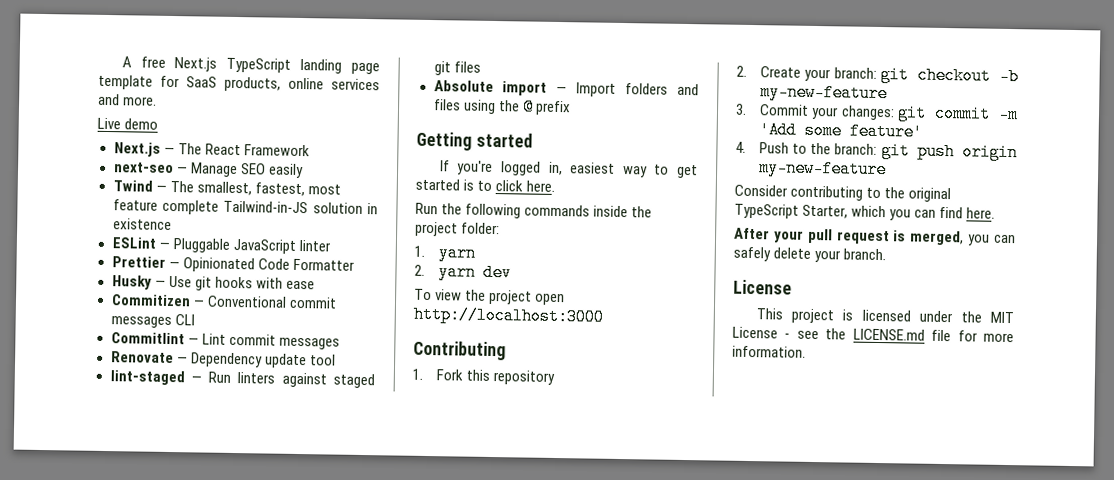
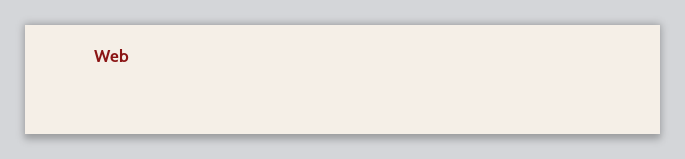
- A free Next.js TypeScript landing page template for SaaS products, online services and more.
- Live demo
- Next.js — The React Framework
- next-seo — Manage SEO easily
- Twind — The smallest, fastest, most feature complete Tailwind-in-JS solution in existence
- ESLint — Pluggable JavaScript linter
- Prettier — Opinionated Code Formatter
- Husky — Use git hooks with ease
- Commitizen — Conventional commit messages CLI
- Commitlint — Lint commit messages
- Renovate — Dependency update tool
- lint-staged — Run linters against staged git files
- Absolute import — Import folders and files using the @ prefix
- Getting started
- If you're logged in, easiest way to get started is to click here.
- Run the following commands inside the project folder:
- 1. yarn
- 2. yarn dev
- To view the project open http://localhost:3000
- Contributing
- 1. Fork this repository
- 2. Create your branch: git checkout -b my-new-feature
- 3. Commit your changes: git commit -m 'Add some feature'
- 4. Push to the branch: git push origin my-new-feature
- Consider contributing to the original TypeScript Starter, which you can find here.
- After your pull request is merged, you can safely delete your branch.
- License
- This project is licensed under the MIT License - see the LICENSE.md file for more information.
+ Web

